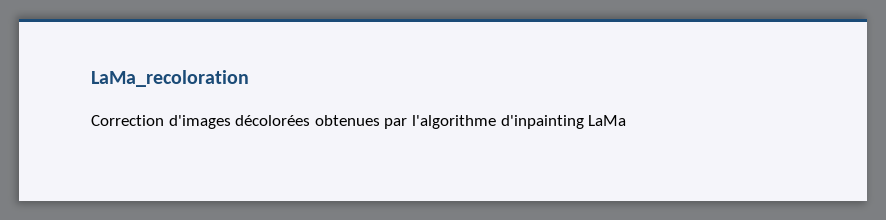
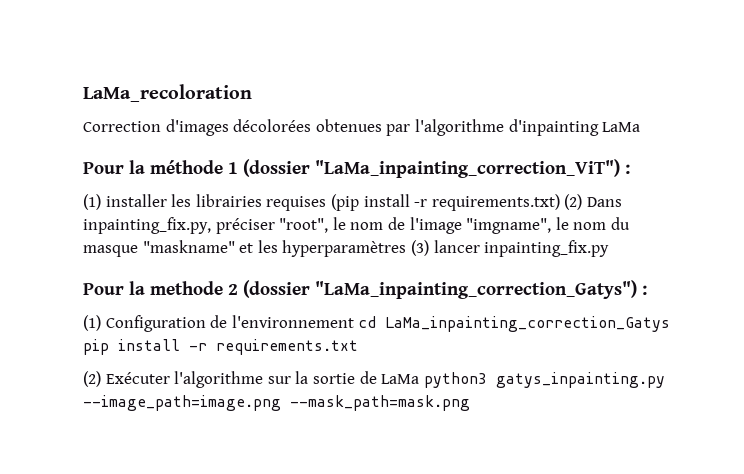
+ Pour la méthode 1 (dossier "LaMa_inpainting_correction_ViT") :
+ (1) installer les librairies requises (pip install -r requirements.txt) (2) Dans inpainting_fix.py, préciser "root", le nom de l'image "imgname", le nom du masque "maskname" et les hyperparamètres (3) lancer inpainting_fix.py
+ Pour la methode 2 (dossier "LaMa_inpainting_correction_Gatys") :
+ (1) Configuration de l'environnement cd LaMa_inpainting_correction_Gatys pip install -r requirements.txt
+ (2) Exécuter l'algorithme sur la sortie de LaMa python3 gatys_inpainting.py --image_path=image.png --mask_path=mask.png

